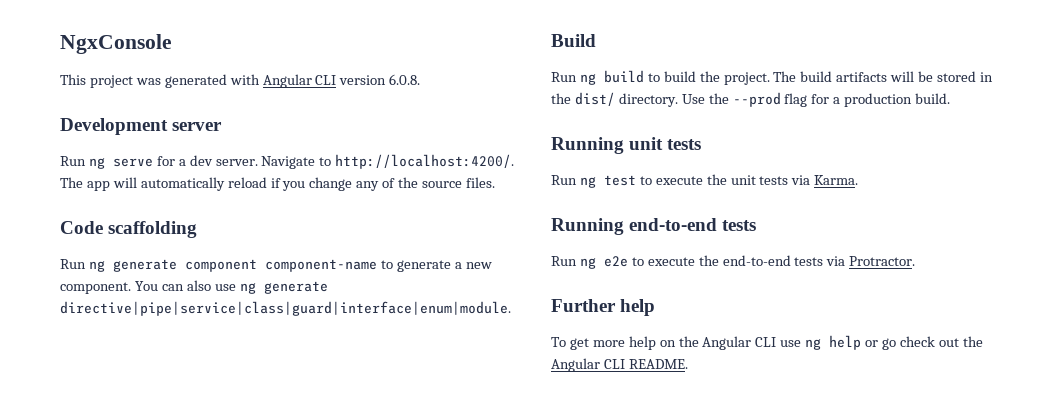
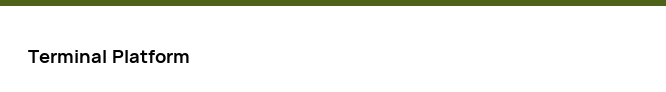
- NgxConsole
- This project was generated with Angular CLI version 6.0.8.
- Development server
- Run ng serve for a dev server. Navigate to http://localhost:4200/. The app will automatically reload if you change any of the source files.
- Code scaffolding
- Run ng generate component component-name to generate a new component. You can also use ng generate directive|pipe|service|class|guard|interface|enum|module.
- Build
- Run ng build to build the project. The build artifacts will be stored in the dist/ directory. Use the --prod flag for a production build.
- Running unit tests
- Run ng test to execute the unit tests via Karma.
- Running end-to-end tests
- Run ng e2e to execute the end-to-end tests via Protractor.
- Further help
- To get more help on the Angular CLI use ng help or go check out the Angular CLI README.
+ Terminal Platform

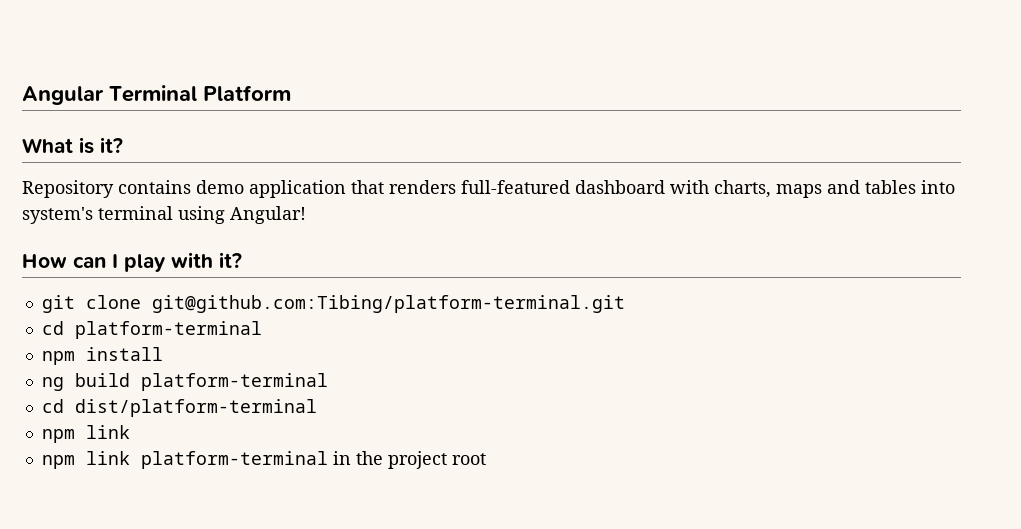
- Terminal Platform
+ Angular Terminal Platform
+ What is it?
+ Repository contains demo application that renders full-featured dashboard with charts, maps and tables into system's terminal using Angular!
+ How can I play with it?
+ git clone git@github.com:Tibing/platform-terminal.git
+ cd platform-terminal
+ npm install
+ ng build platform-terminal
+ cd dist/platform-terminal
+ npm link
+ npm link platform-terminal in the project root

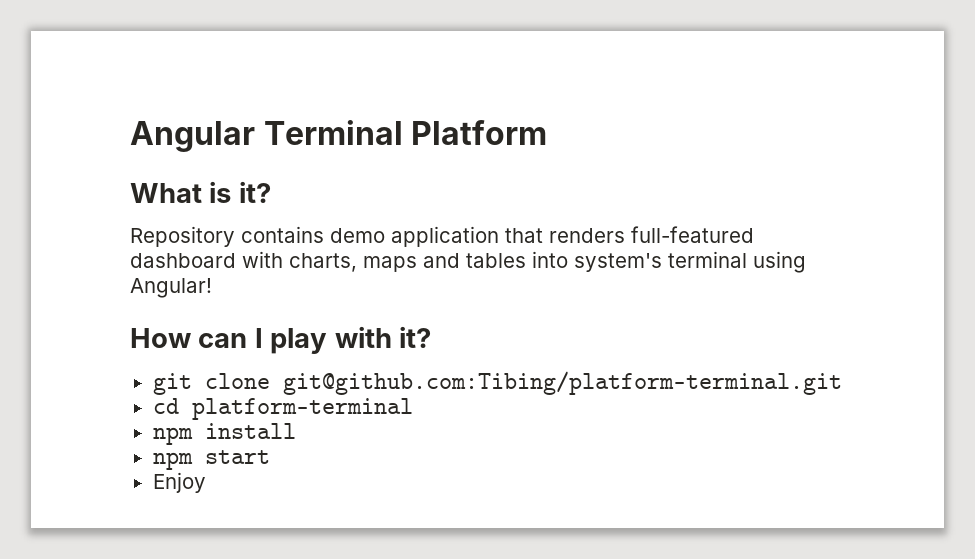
- ng build platform-terminal
- cd dist/platform-terminal
- npm link
- npm link platform-terminal in the project root
+ npm start
+ Enjoy

